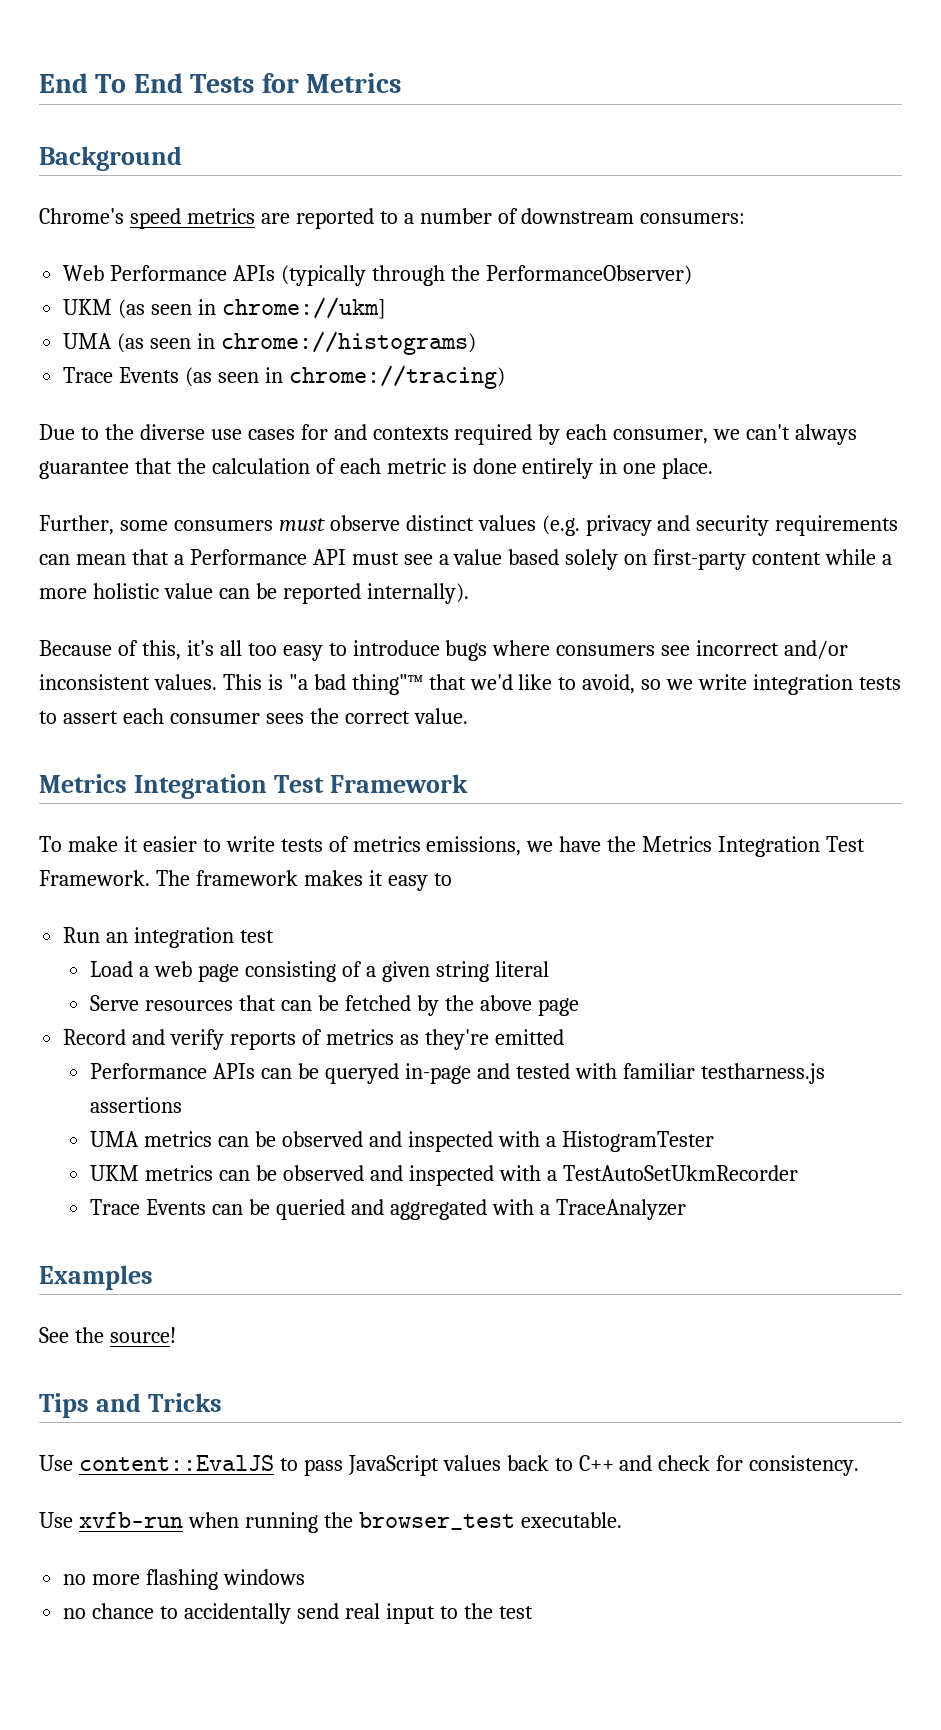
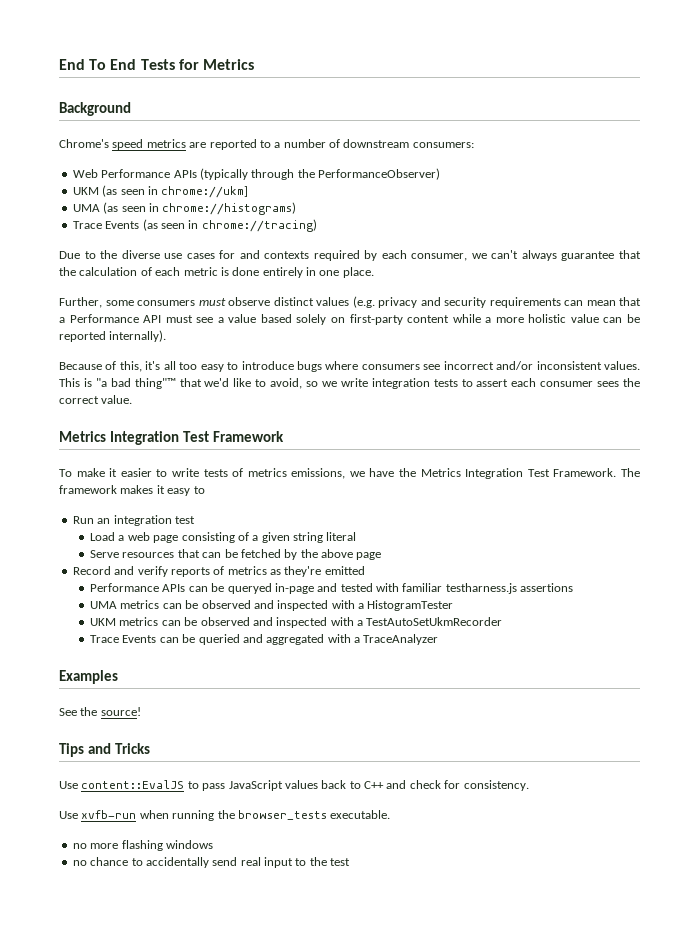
- Use xvfb-run when running the browser_test executable.
+ Use xvfb-run when running the browser_tests executable.

